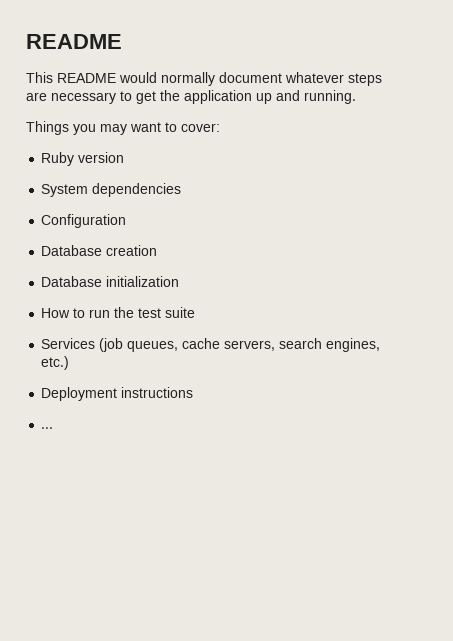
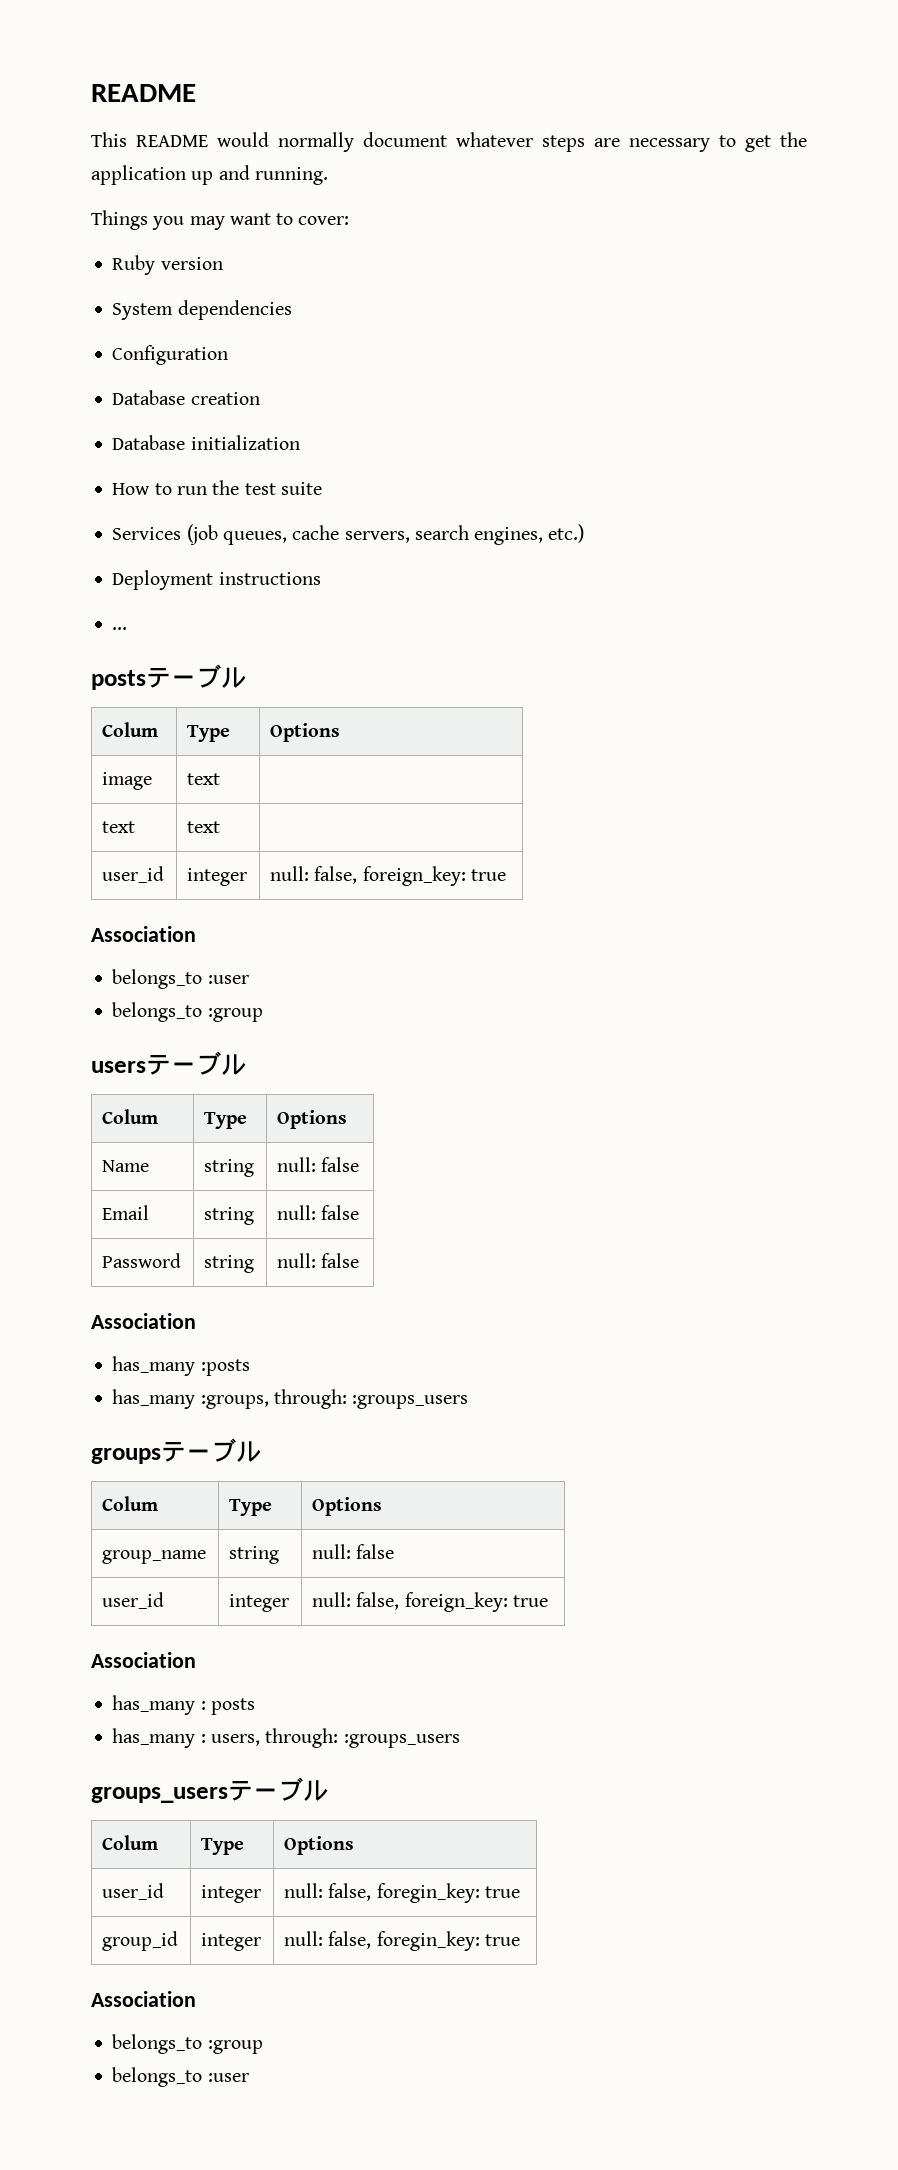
+ postsテーブル
+ Colum | Type | Options
+ image | text |
+ text | text |
+ user_id | integer | null: false, foreign_key: true
+ Association
+ belongs_to :user
+ belongs_to :group
+ usersテーブル
+ Colum | Type | Options
+ Name | string | null: false
+ Email | string | null: false
+ Password | string | null: false
+ Association
+ has_many :posts
+ has_many :groups, through: :groups_users
+ groupsテーブル
+ Colum | Type | Options
+ group_name | string | null: false
+ user_id | integer | null: false, foreign_key: true
+ Association
+ has_many : posts
+ has_many : users, through: :groups_users
+ groups_usersテーブル
+ Colum | Type | Options
+ user_id | integer | null: false, foregin_key: true
+ group_id | integer | null: false, foregin_key: true
+ Association
+ belongs_to :group
+ belongs_to :user

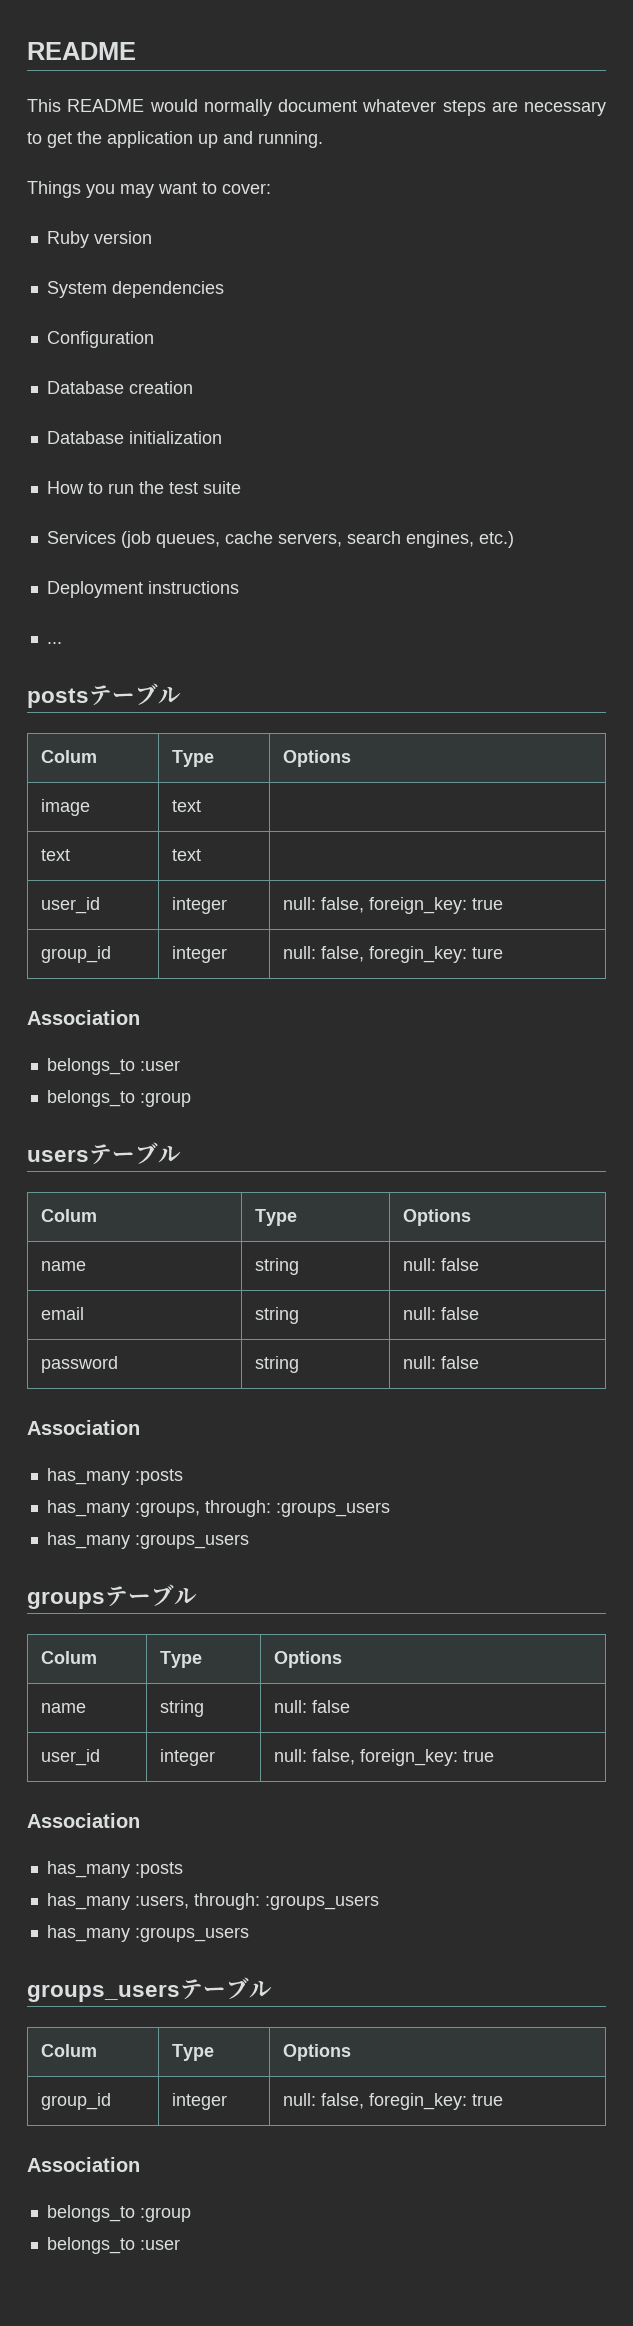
+ group_id | integer | null: false, foregin_key: ture
  usersテーブル
  Colum | Type | Options
- Name | string | null: false
- Email | string | null: false
- Password | string | null: false
+ name | string | null: false
+ email | string | null: false
+ password | string | null: false
  has_many :groups, through: :groups_users
+ has_many :groups_users
  groupsテーブル
  Colum | Type | Options
- group_name | string | null: false
+ name | string | null: false
  user_id | integer | null: false, foreign_key: true
  Association
- has_many : posts
- has_many : users, through: :groups_users
+ has_many :posts
+ has_many :users, through: :groups_users
+ has_many :groups_users
- user_id | integer | null: false, foregin_key: true

